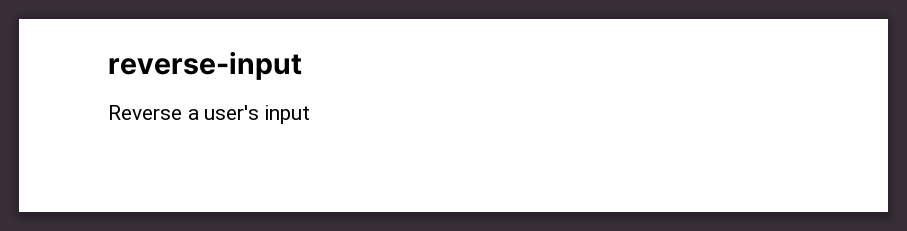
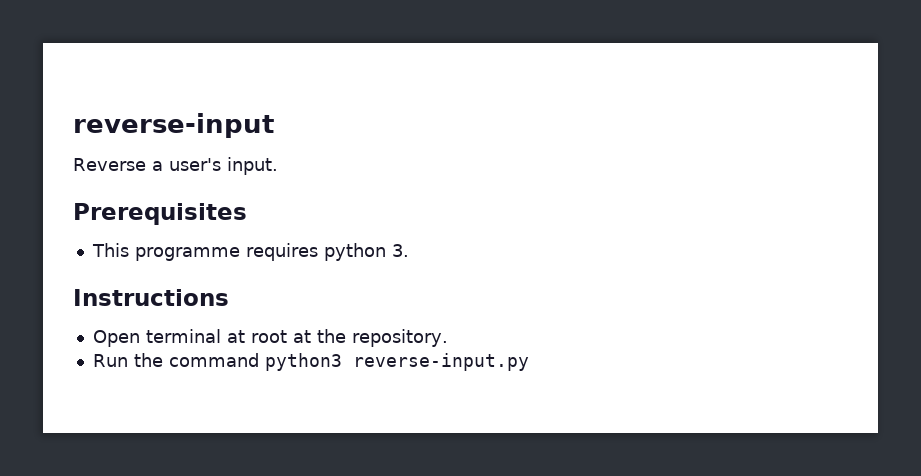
- Reverse a user's input
+ Reverse a user's input.
+ Prerequisites
+ This programme requires python 3.
+ Instructions
+ Open terminal at root at the repository.
+ Run the command python3 reverse-input.py

